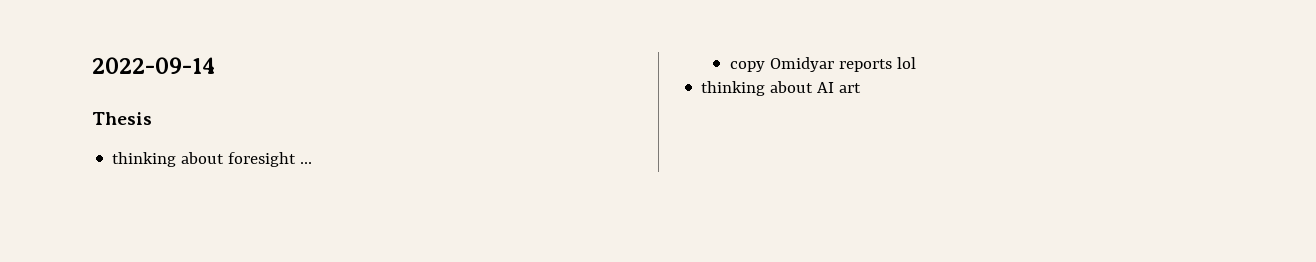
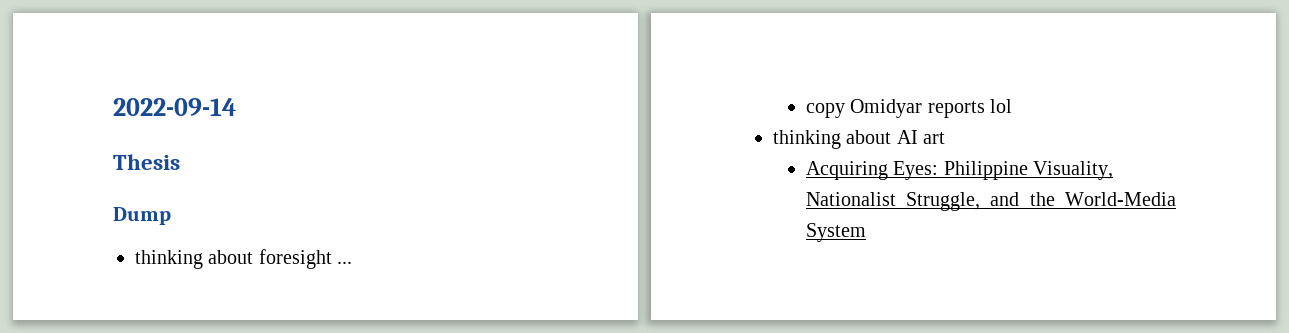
+ Dump
+ Acquiring Eyes: Philippine Visuality, Nationalist Struggle, and the World-Media System

